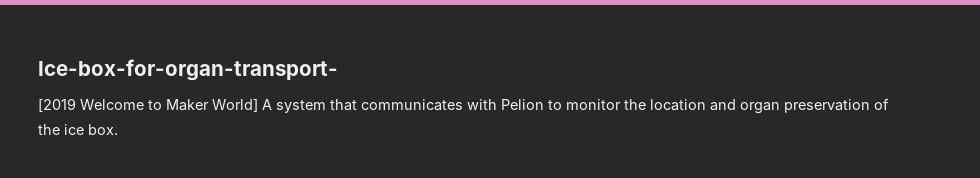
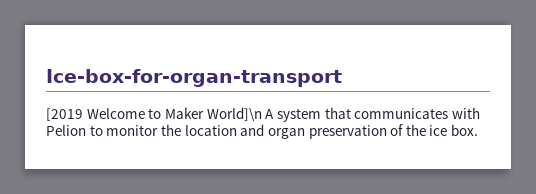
- Ice-box-for-organ-transport-
+ Ice-box-for-organ-transport
- [2019 Welcome to Maker World] A system that communicates with Pelion to monitor the location and organ preservation of the ice box.
+ [2019 Welcome to Maker World]\n A system that communicates with Pelion to monitor the location and organ preservation of the ice box.

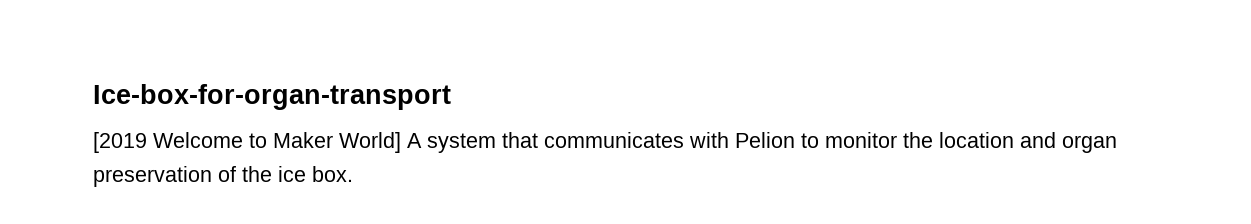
- [2019 Welcome to Maker World]\n A system that communicates with Pelion to monitor the location and organ preservation of the ice box.
+ [2019 Welcome to Maker World] A system that communicates with Pelion to monitor the location and organ preservation of the ice box.

